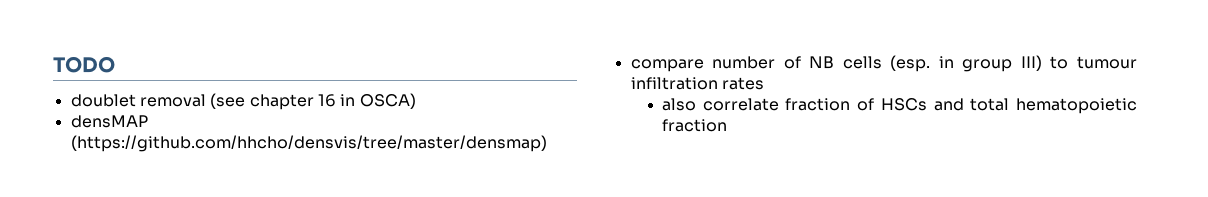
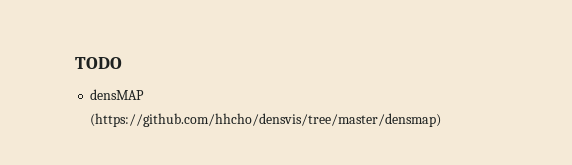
- doublet removal (see chapter 16 in OSCA)
  densMAP (https://github.com/hhcho/densvis/tree/master/densmap)
- compare number of NB cells (esp. in group III) to tumour infiltration rates
- also correlate fraction of HSCs and total hematopoietic fraction

